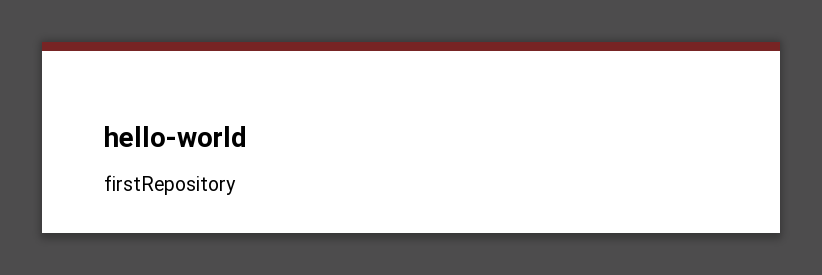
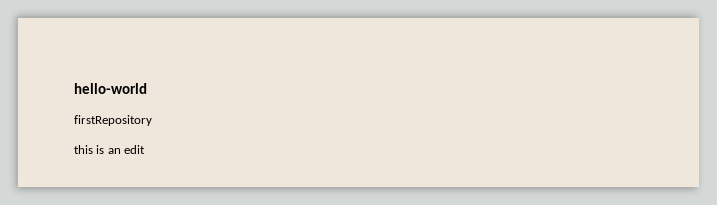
+ this is an edit

